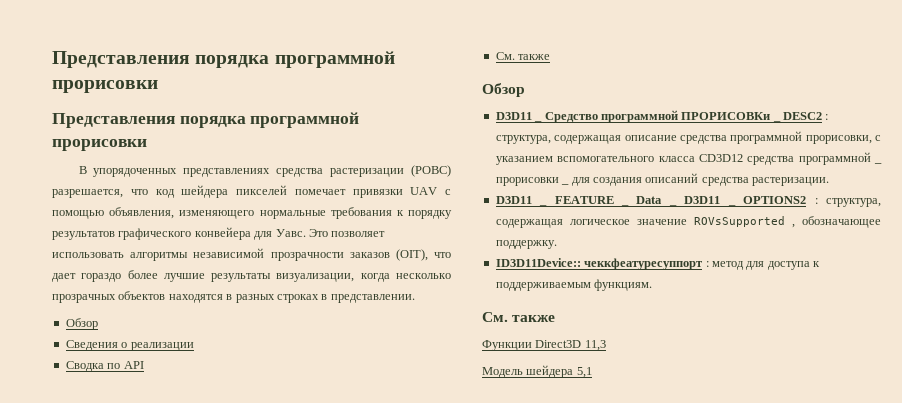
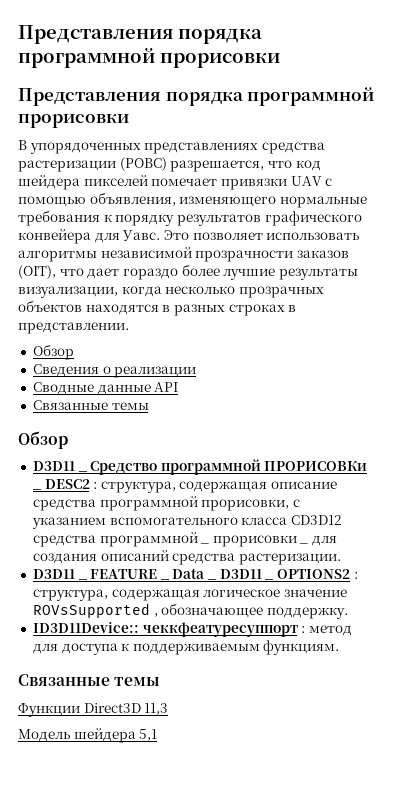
- Сводка по API
- См. также
+ Сводные данные API
+ Связанные темы
  ID3D11Device:: чеккфеатуресуппорт : метод для доступа к поддерживаемым функциям.
- См. также
+ Связанные темы

